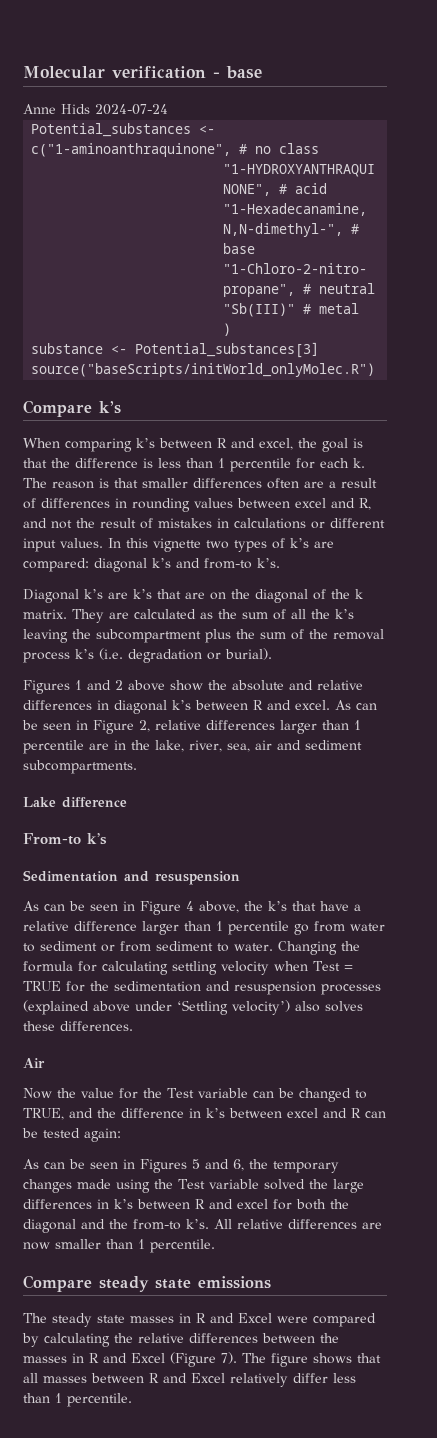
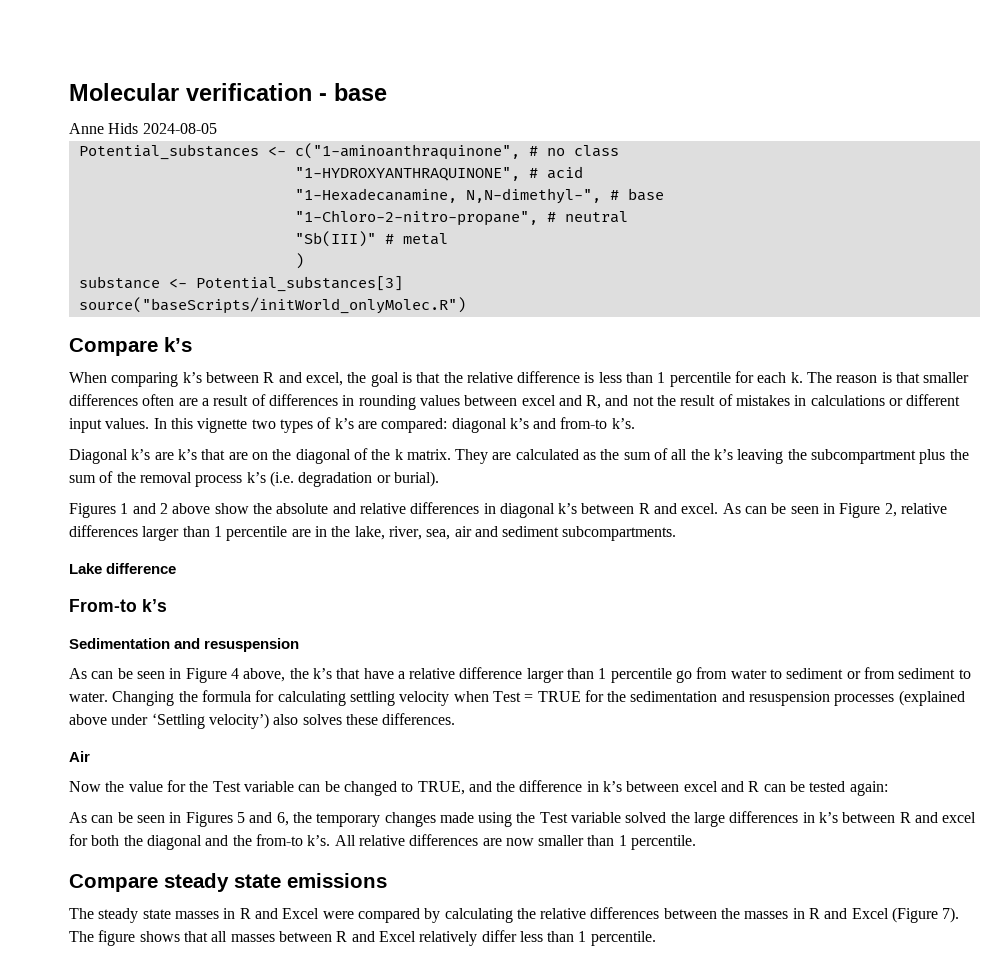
- Anne Hids 2024-07-24
+ Anne Hids 2024-08-05
- When comparing k’s between R and excel, the goal is that the difference is less than 1 percentile for each k.
+ When comparing k’s between R and excel, the goal is that the relative difference is less than 1 percentile for each k.

